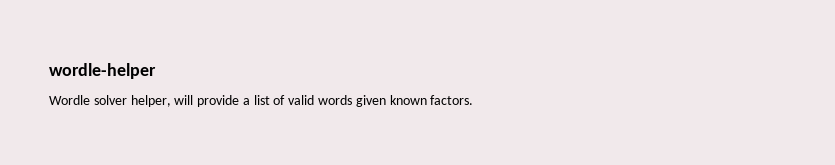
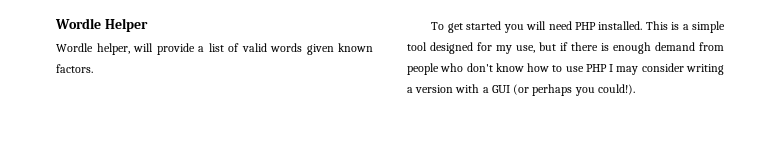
- wordle-helper
- Wordle solver helper, will provide a list of valid words given known factors.
+ Wordle Helper
+ Wordle helper, will provide a list of valid words given known factors.
+ To get started you will need PHP installed. This is a simple tool designed for my use, but if there is enough demand from people who don't know how to use PHP I may consider writing a version with a GUI (or perhaps you could!).

